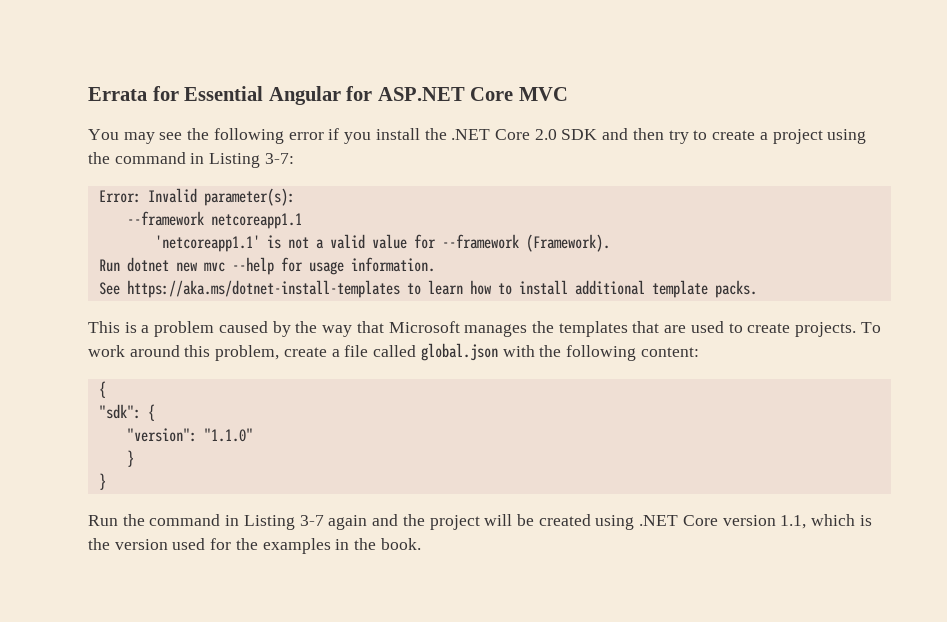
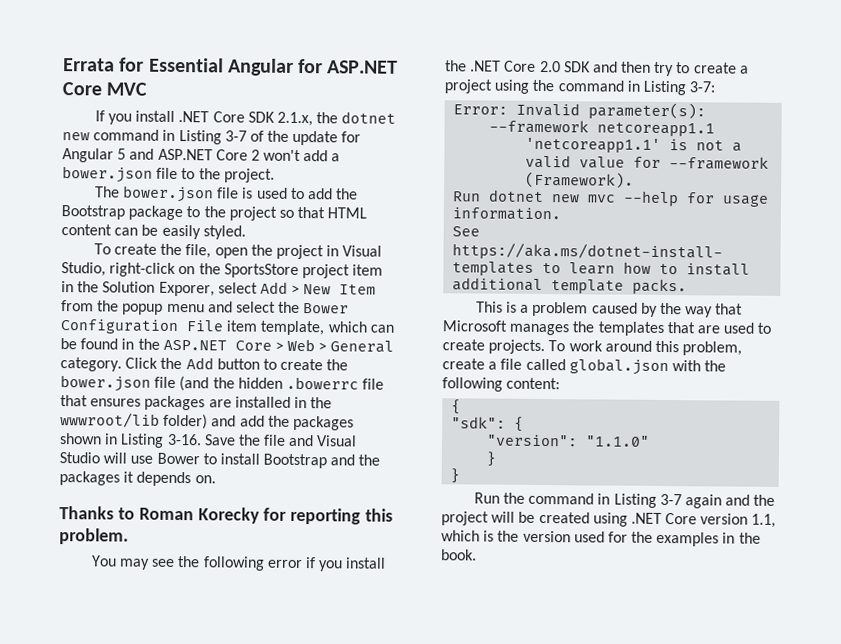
+ If you install .NET Core SDK 2.1.x, the dotnet new command in Listing 3-7 of the update for Angular 5 and ASP.NET Core 2 won't add a bower.json file to the project.
+ The bower.json file is used to add the Bootstrap package to the project so that HTML content can be easily styled.
+ To create the file, open the project in Visual Studio, right-click on the SportsStore project item in the Solution Exporer, select Add > New Item from the popup menu and select the Bower Configuration File item template, which can be found in the ASP.NET Core > Web > General category. Click the Add button to create the bower.json file (and the hidden .bowerrc file that ensures packages are installed in the wwwroot/lib folder) and add the packages shown in Listing 3-16. Save the file and Visual Studio will use Bower to install Bootstrap and the packages it depends on.
+ Thanks to Roman Korecky for reporting this problem.

